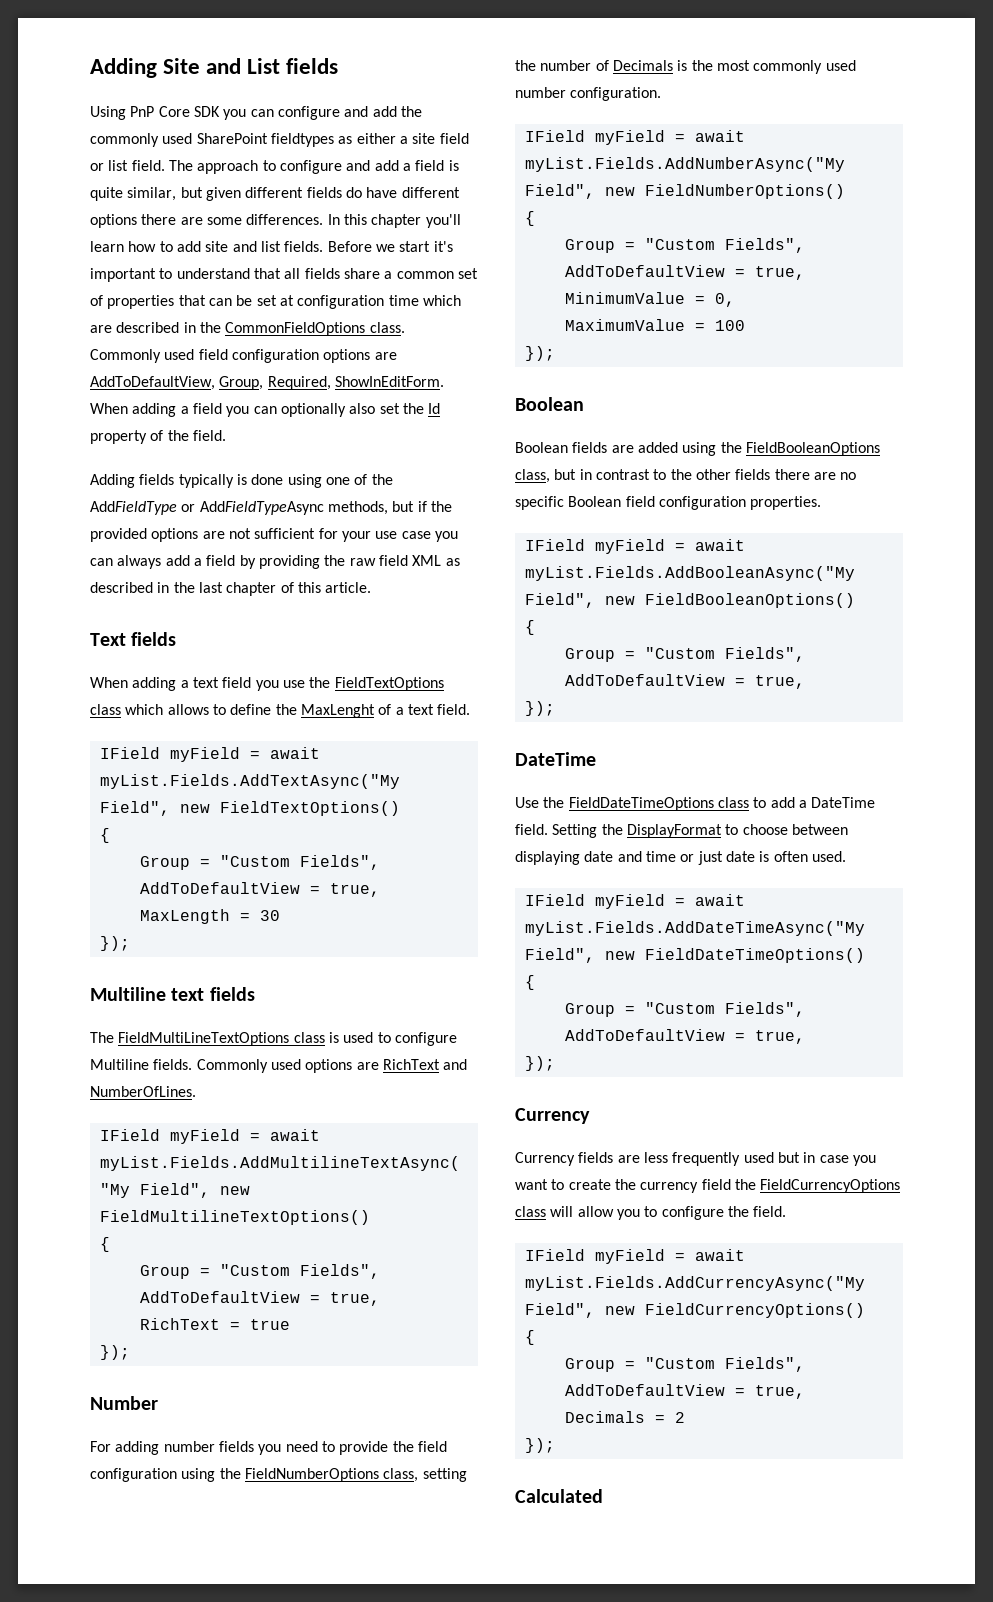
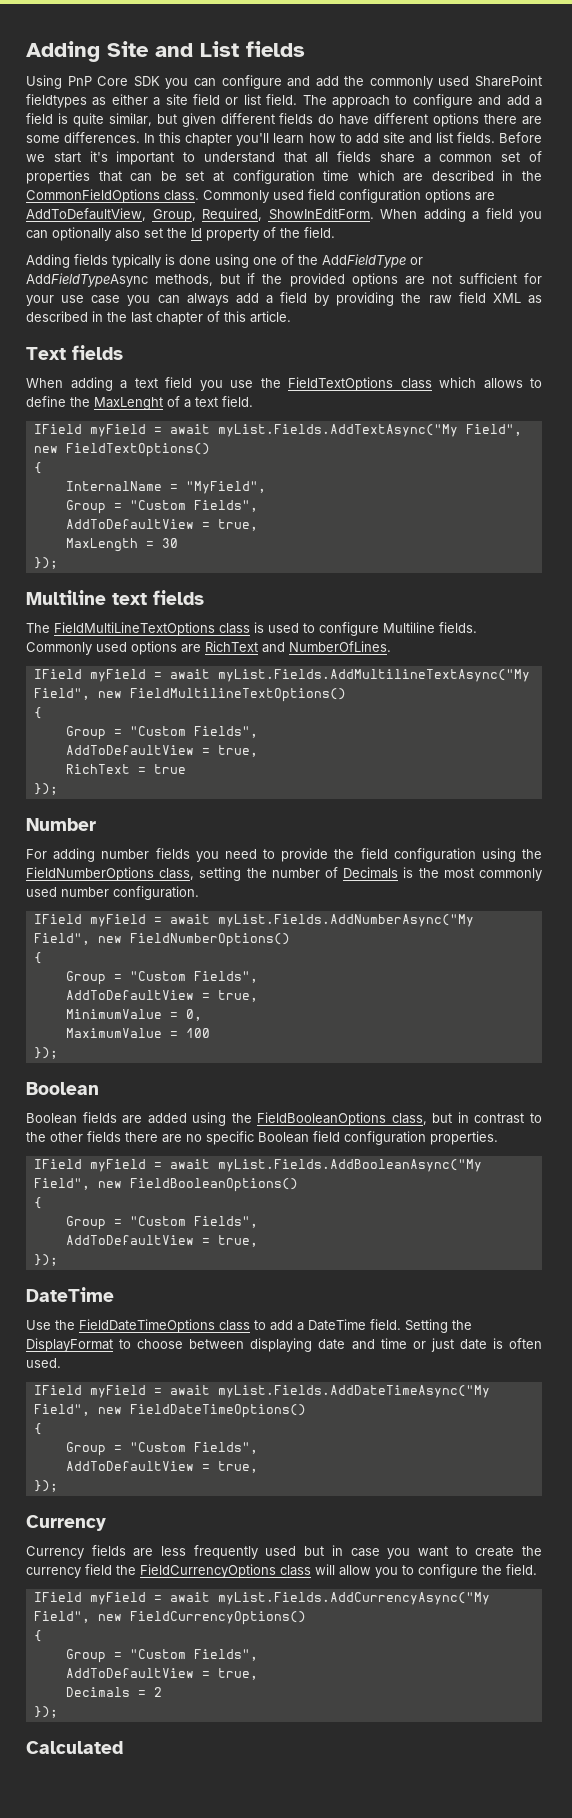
+ InternalName = "MyField",

